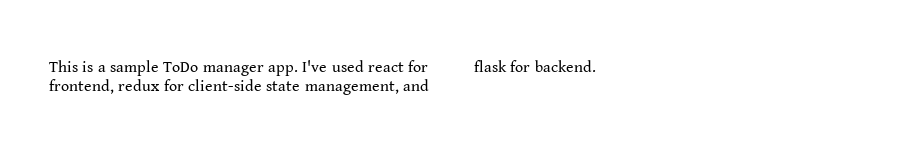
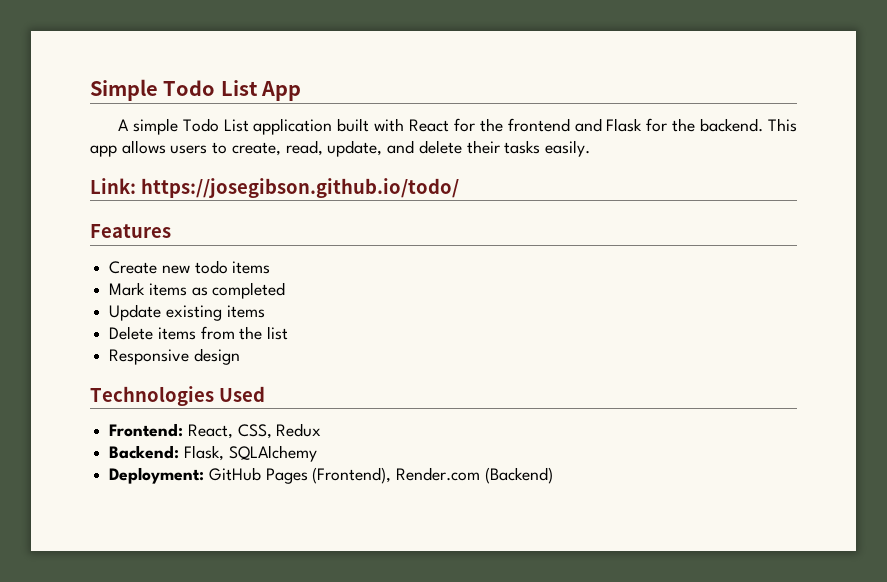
- This is a sample ToDo manager app. I've used react for frontend, redux for client-side state management, and flask for backend.
+ Simple Todo List App
+ A simple Todo List application built with React for the frontend and Flask for the backend. This app allows users to create, read, update, and delete their tasks easily.
+ Link: https://josegibson.github.io/todo/
+ Features
+ Create new todo items
+ Mark items as completed
+ Update existing items
+ Delete items from the list
+ Responsive design
+ Technologies Used
+ Frontend: React, CSS, Redux
+ Backend: Flask, SQLAlchemy
+ Deployment: GitHub Pages (Frontend), Render.com (Backend)

